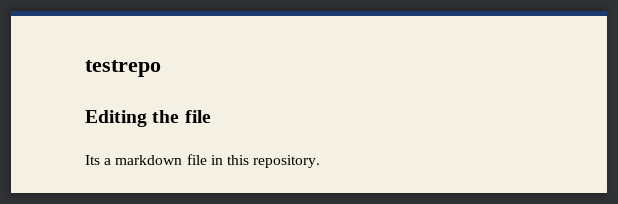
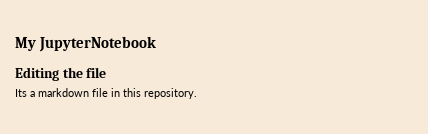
- testrepo
+ My JupyterNotebook

